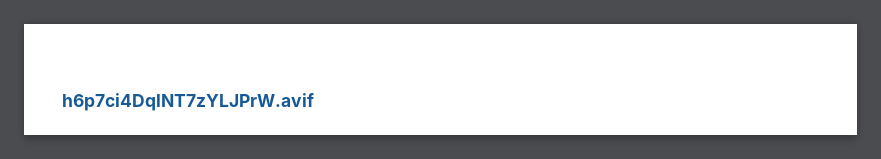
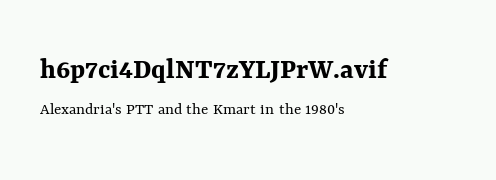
+ Alexandria's PTT and the Kmart in the 1980's

